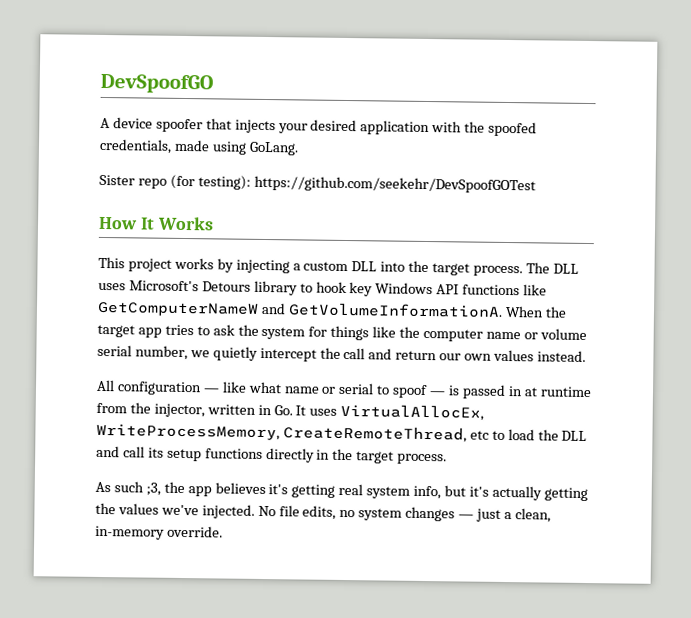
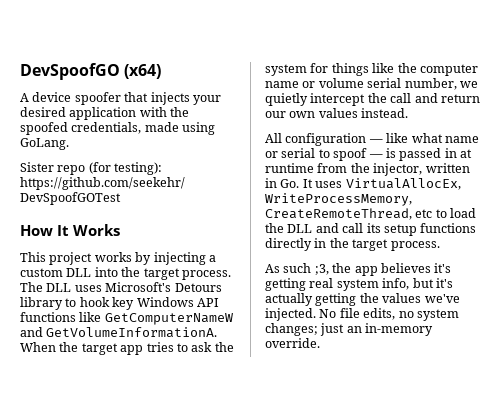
- DevSpoofGO
+ DevSpoofGO (x64)
- No file edits, no system changes — just a clean, in-memory override.
+ No file edits, no system changes; just an in-memory override.

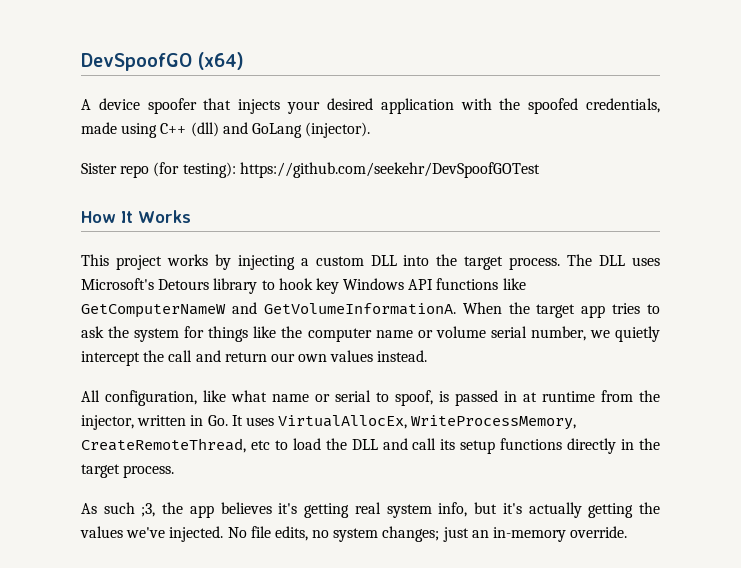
- A device spoofer that injects your desired application with the spoofed credentials, made using GoLang.
+ A device spoofer that injects your desired application with the spoofed credentials, made using C++ (dll) and GoLang (injector).
- All configuration — like what name or serial to spoof — is passed in at runtime from the injector, written in Go. It uses VirtualAllocEx, WriteProcessMemory, CreateRemoteThread, etc to load the DLL and call its setup functions directly in the target process.
+ All configuration, like what name or serial to spoof, is passed in at runtime from the injector, written in Go. It uses VirtualAllocEx, WriteProcessMemory, CreateRemoteThread, etc to load the DLL and call its setup functions directly in the target process.

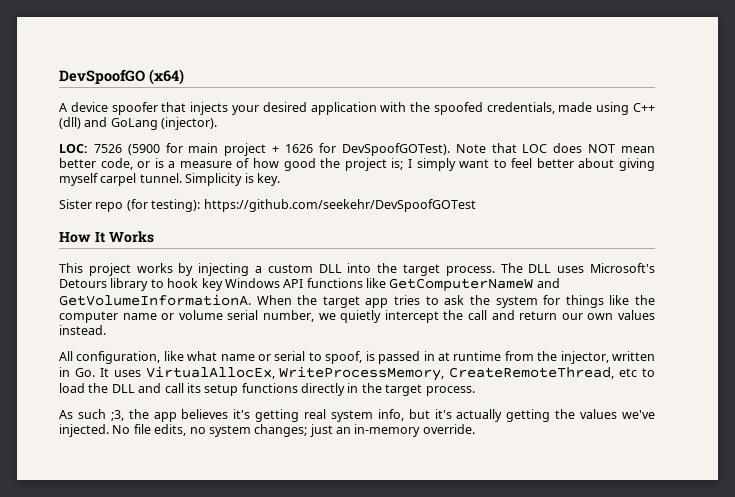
+ LOC: 7526 (5900 for main project + 1626 for DevSpoofGOTest). Note that LOC does NOT mean better code, or is a measure of how good the project is; I simply want to feel better about giving myself carpel tunnel. Simplicity is key.

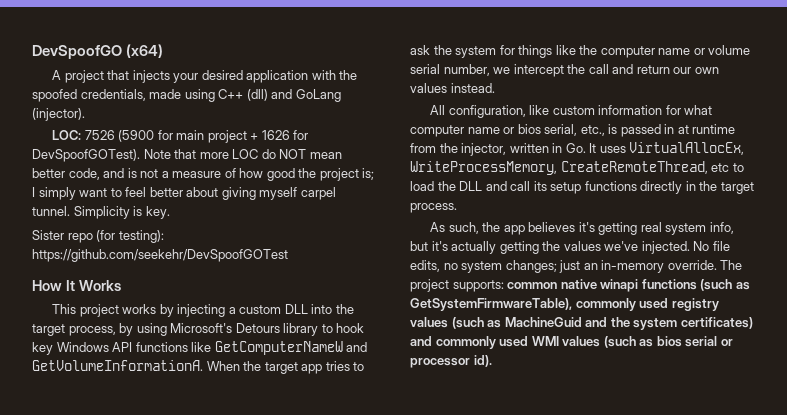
- A device spoofer that injects your desired application with the spoofed credentials, made using C++ (dll) and GoLang (injector).
+ A project that injects your desired application with the spoofed credentials, made using C++ (dll) and GoLang (injector).
- Note that LOC does NOT mean better code, or is a measure of how good the project is; I simply want to feel better about giving myself carpel tunnel.
+ Note that more LOC do NOT mean better code, and is not a measure of how good the project is; I simply want to feel better about giving myself carpel tunnel.
- This project works by injecting a custom DLL into the target process. The DLL uses Microsoft's Detours library to hook key Windows API functions like GetComputerNameW and GetVolumeInformationA.
+ This project works by injecting a custom DLL into the target process, by using Microsoft's Detours library to hook key Windows API functions like GetComputerNameW and GetVolumeInformationA.
- When the target app tries to ask the system for things like the computer name or volume serial number, we quietly intercept the call and return our own values instead.
+ When the target app tries to ask the system for things like the computer name or volume serial number, we intercept the call and return our own values instead.
- All configuration, like what name or serial to spoof, is passed in at runtime from the injector, written in Go. It uses VirtualAllocEx, WriteProcessMemory, CreateRemoteThread, etc to load the DLL and call its setup functions directly in the target process.
+ All configuration, like custom information for what computer name or bios serial, etc., is passed in at runtime from the injector, written in Go. It uses VirtualAllocEx, WriteProcessMemory, CreateRemoteThread, etc to load the DLL and call its setup functions directly in the target process.
- As such ;3, the app believes it's getting real system info, but it's actually getting the values we've injected.
+ As such, the app believes it's getting real system info, but it's actually getting the values we've injected.
+ The project supports: common native winapi functions (such as GetSystemFirmwareTable), commonly used registry values (such as MachineGuid and the system certificates) and commonly used WMI values (such as bios serial or processor id).

